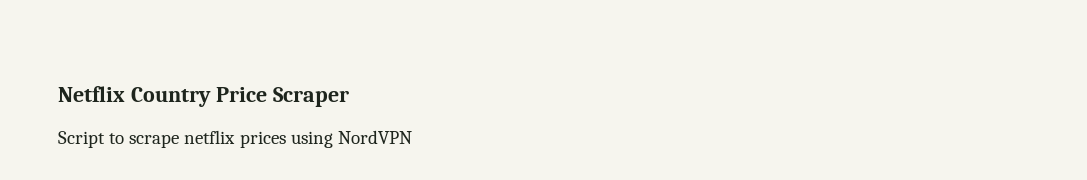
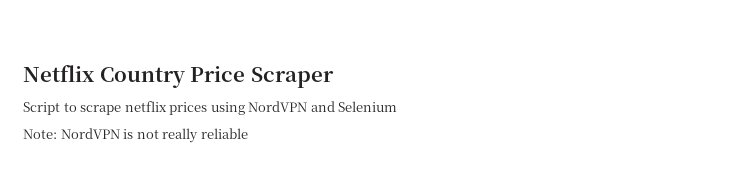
- Script to scrape netflix prices using NordVPN
+ Script to scrape netflix prices using NordVPN and Selenium
+ Note: NordVPN is not really reliable

